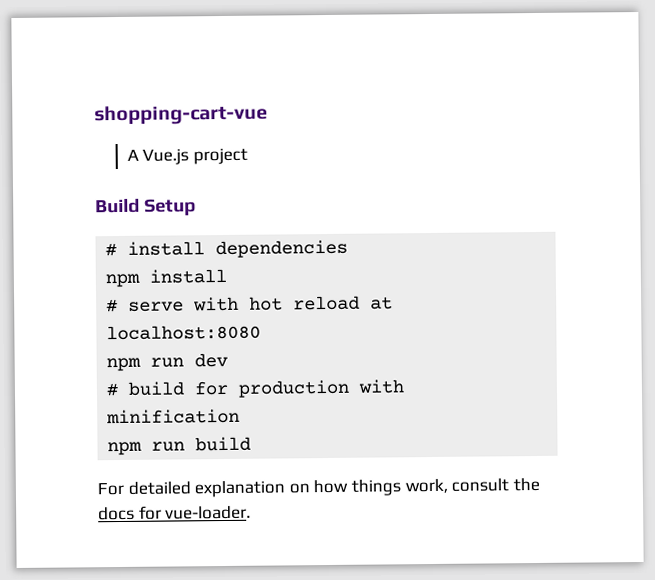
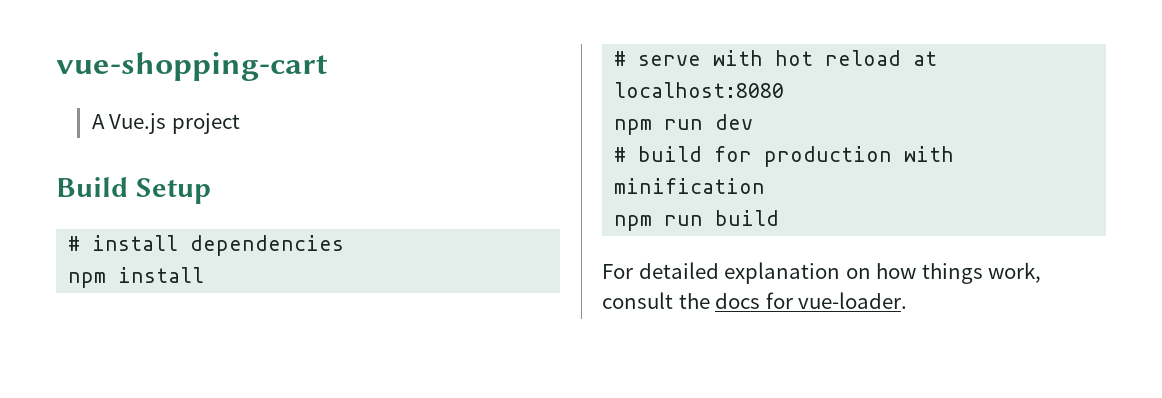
- shopping-cart-vue
+ vue-shopping-cart

